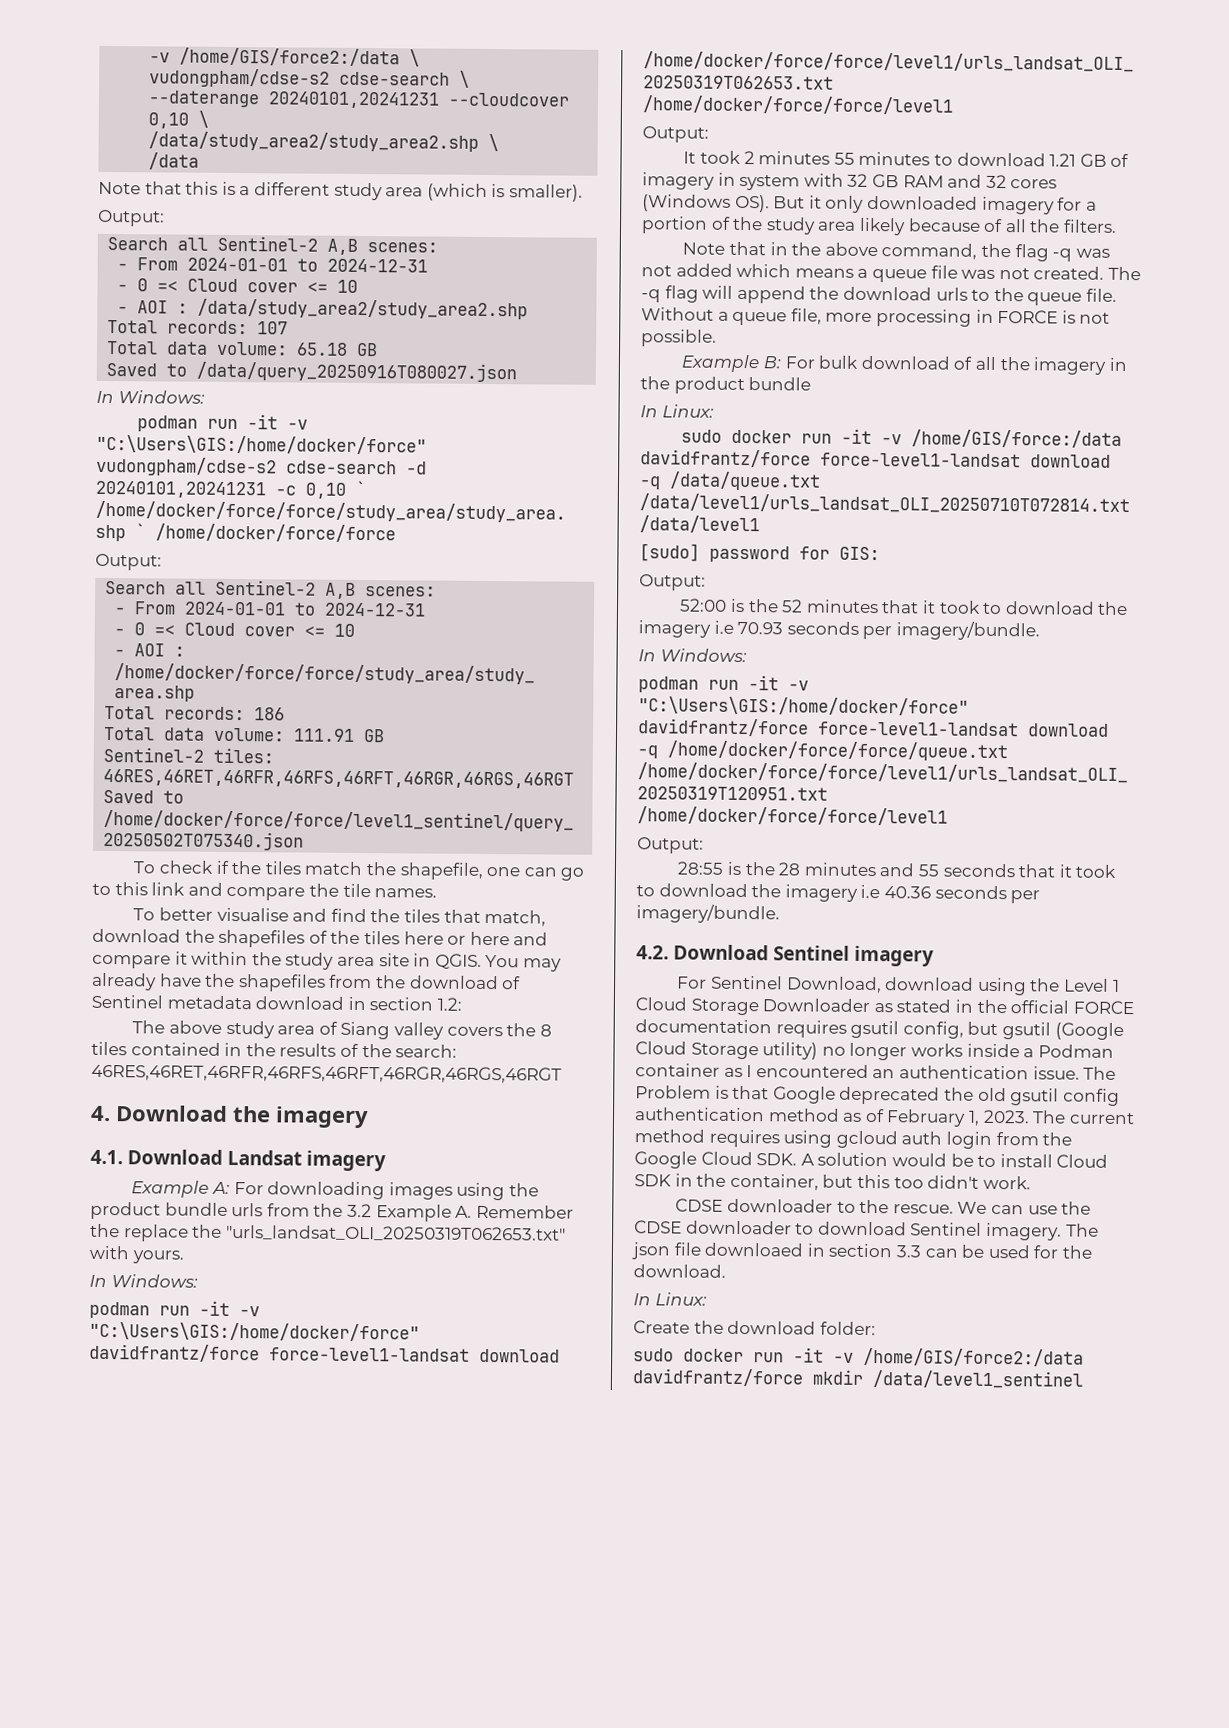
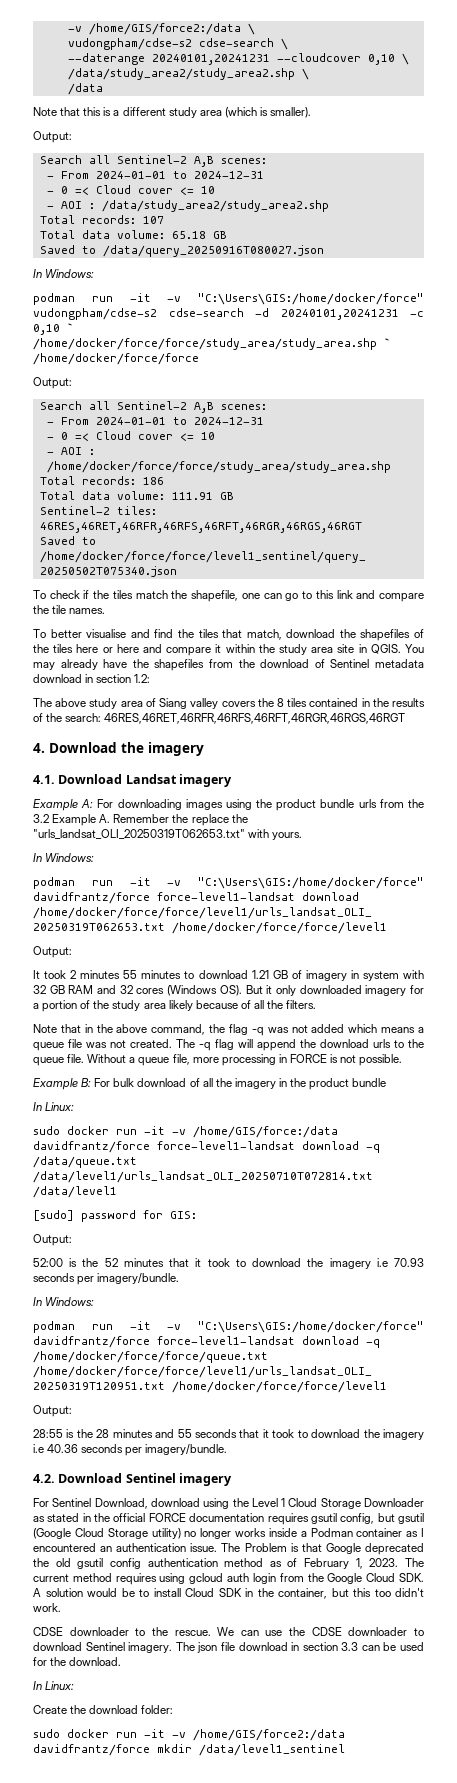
- The json file downloaed in section 3.3 can be used for the download.
+ The json file download in section 3.3 can be used for the download.

